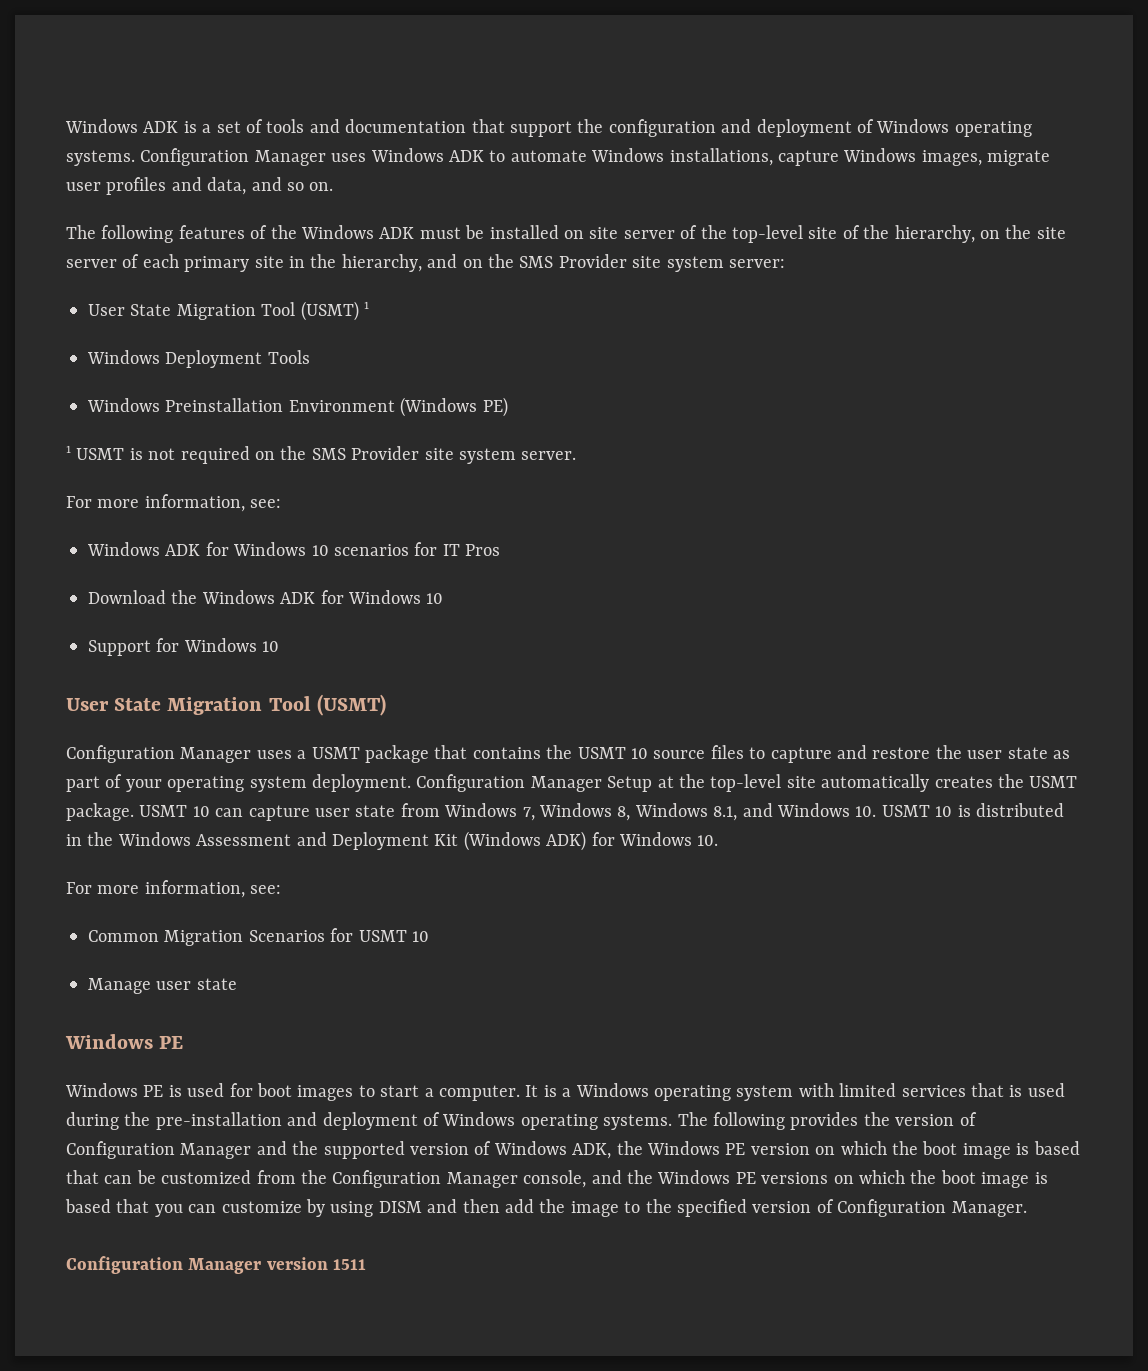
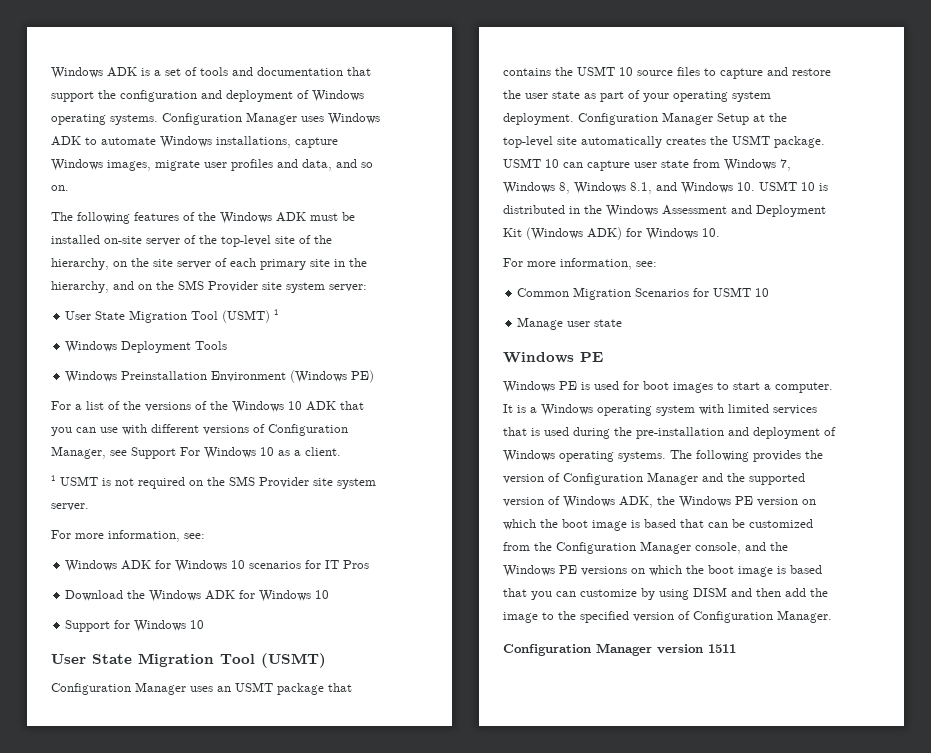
- The following features of the Windows ADK must be installed on site server of the top-level site of the hierarchy, on the site server of each primary site in the hierarchy, and on the SMS Provider site system server:
+ The following features of the Windows ADK must be installed on-site server of the top-level site of the hierarchy, on the site server of each primary site in the hierarchy, and on the SMS Provider site system server:
+ For a list of the versions of the Windows 10 ADK that you can use with different versions of Configuration Manager, see Support For Windows 10 as a client.
- Configuration Manager uses a USMT package that contains the USMT 10 source files to capture and restore the user state as part of your operating system deployment.
+ Configuration Manager uses an USMT package that contains the USMT 10 source files to capture and restore the user state as part of your operating system deployment.

